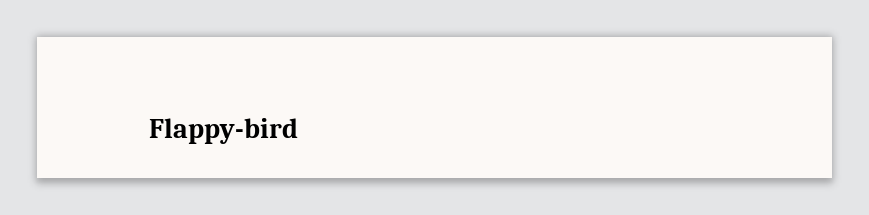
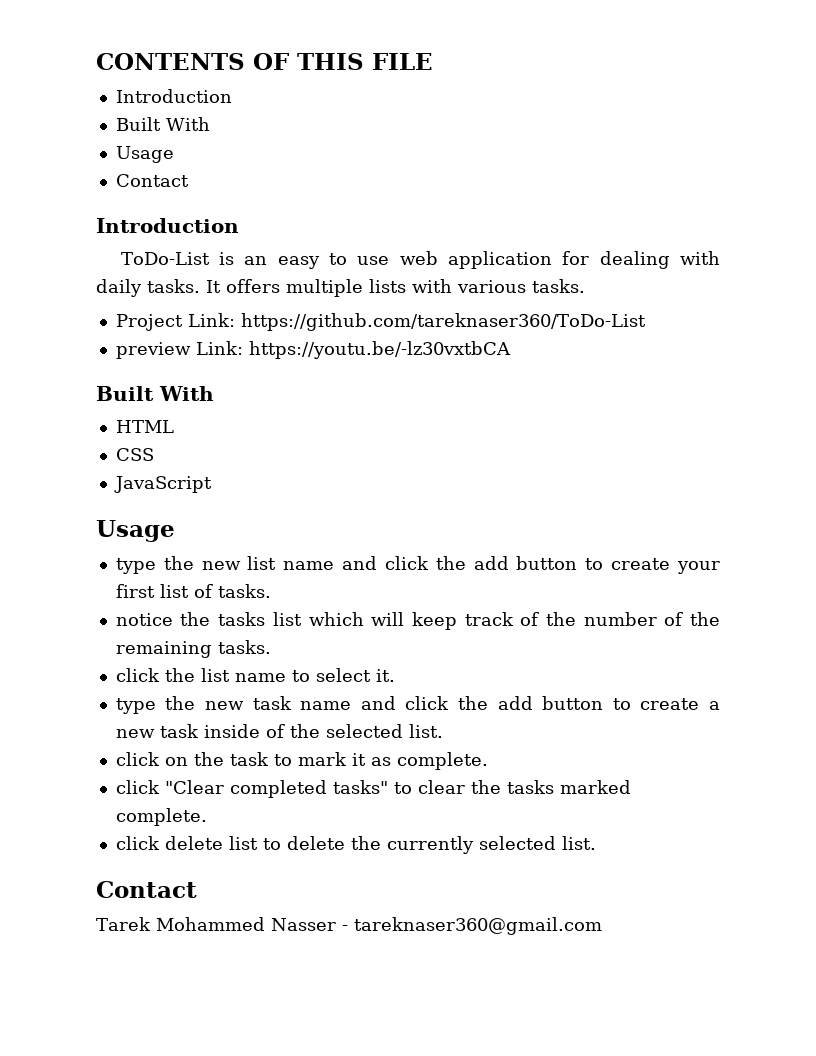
- Flappy-bird
+ CONTENTS OF THIS FILE
+ Introduction
+ Built With
+ Usage
+ Contact
+ Introduction
+ ToDo-List is an easy to use web application for dealing with daily tasks. It offers multiple lists with various tasks.
+ Project Link: https://github.com/tareknaser360/ToDo-List
+ preview Link: https://youtu.be/-lz30vxtbCA
+ Built With
+ HTML
+ CSS
+ JavaScript
+ Usage
+ type the new list name and click the add button to create your first list of tasks.
+ notice the tasks list which will keep track of the number of the remaining tasks.
+ click the list name to select it.
+ type the new task name and click the add button to create a new task inside of the selected list.
+ click on the task to mark it as complete.
+ click "Clear completed tasks" to clear the tasks marked complete.
+ click delete list to delete the currently selected list.
+ Contact
+ Tarek Mohammed Nasser - tareknaser360@gmail.com

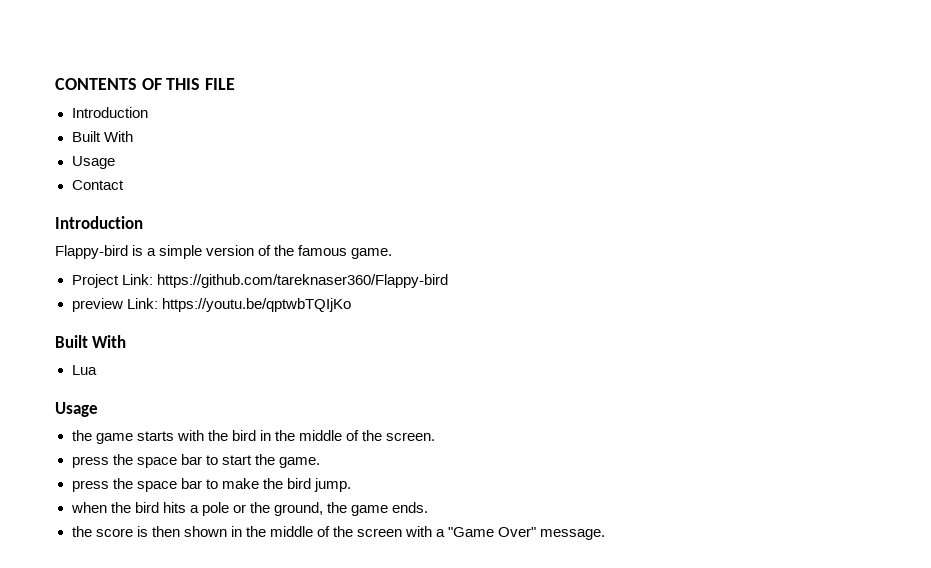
- ToDo-List is an easy to use web application for dealing with daily tasks. It offers multiple lists with various tasks.
+ Flappy-bird is a simple version of the famous game.
- Project Link: https://github.com/tareknaser360/ToDo-List
+ Project Link: https://github.com/tareknaser360/Flappy-bird
- preview Link: https://youtu.be/-lz30vxtbCA
+ preview Link: https://youtu.be/qptwbTQIjKo
  Built With
- HTML
- CSS
- JavaScript
+ Lua
  Usage
- type the new list name and click the add button to create your first list of tasks.
- notice the tasks list which will keep track of the number of the remaining tasks.
- click the list name to select it.
- type the new task name and click the add button to create a new task inside of the selected list.
- click on the task to mark it as complete.
- click "Clear completed tasks" to clear the tasks marked complete.
- click delete list to delete the currently selected list.
- Contact
- Tarek Mohammed Nasser - tareknaser360@gmail.com
+ the game starts with the bird in the middle of the screen.
+ press the space bar to start the game.
+ press the space bar to make the bird jump.
+ when the bird hits a pole or the ground, the game ends.
+ the score is then shown in the middle of the screen with a "Game Over" message.

